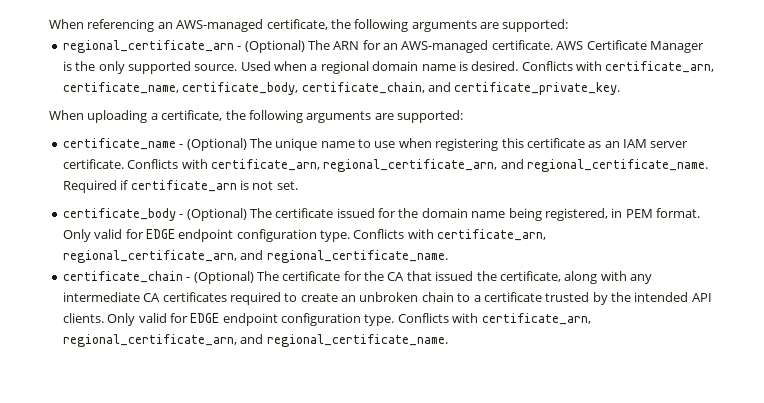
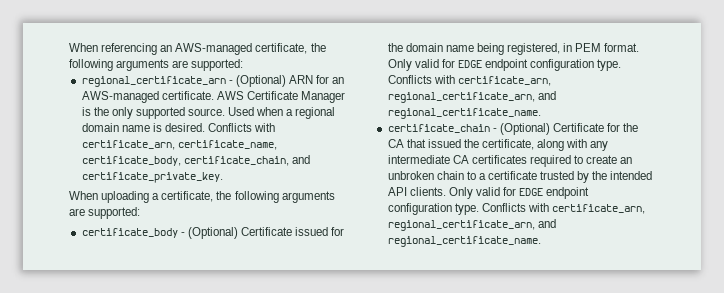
- regional_certificate_arn - (Optional) The ARN for an AWS-managed certificate.
+ regional_certificate_arn - (Optional) ARN for an AWS-managed certificate.
- certificate_name - (Optional) The unique name to use when registering this certificate as an IAM server certificate. Conflicts with certificate_arn, regional_certificate_arn, and regional_certificate_name. Required if certificate_arn is not set.
- certificate_body - (Optional) The certificate issued for the domain name being registered, in PEM format.
+ certificate_body - (Optional) Certificate issued for the domain name being registered, in PEM format.
- certificate_chain - (Optional) The certificate for the CA that issued the certificate, along with any intermediate CA certificates required to create an unbroken chain to a certificate trusted by the intended API clients.
+ certificate_chain - (Optional) Certificate for the CA that issued the certificate, along with any intermediate CA certificates required to create an unbroken chain to a certificate trusted by the intended API clients.

